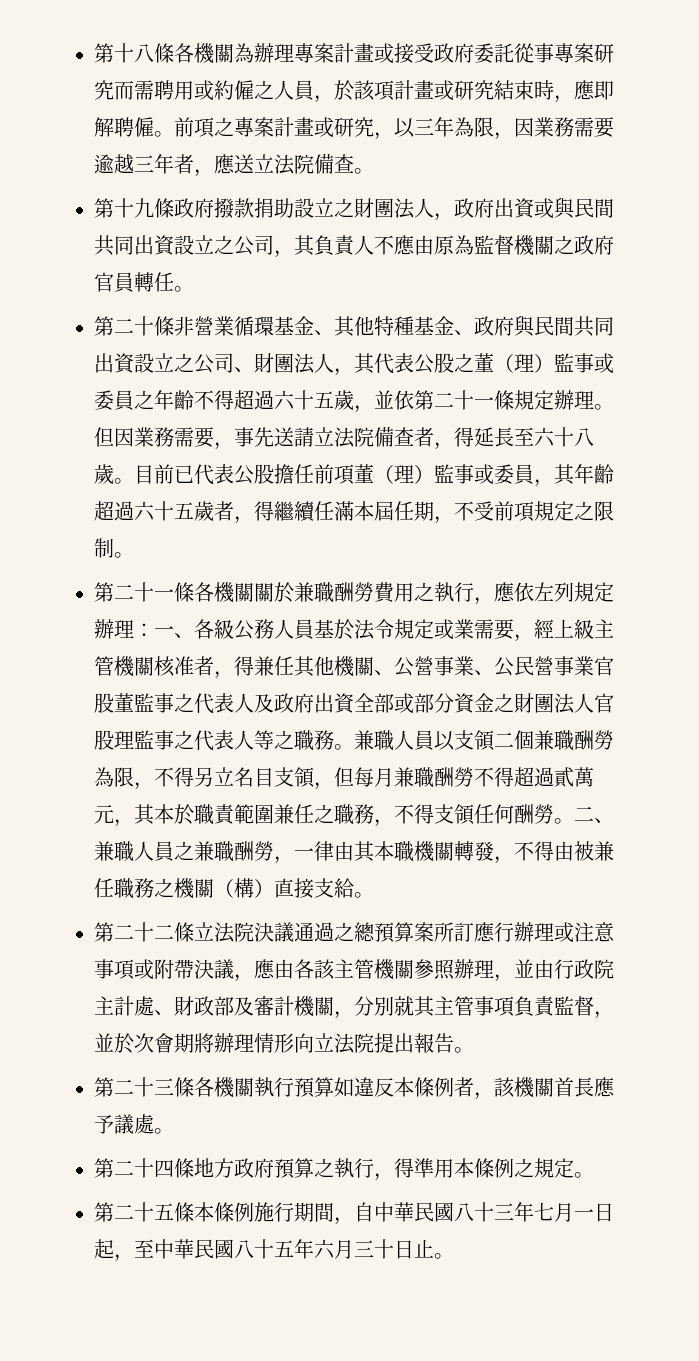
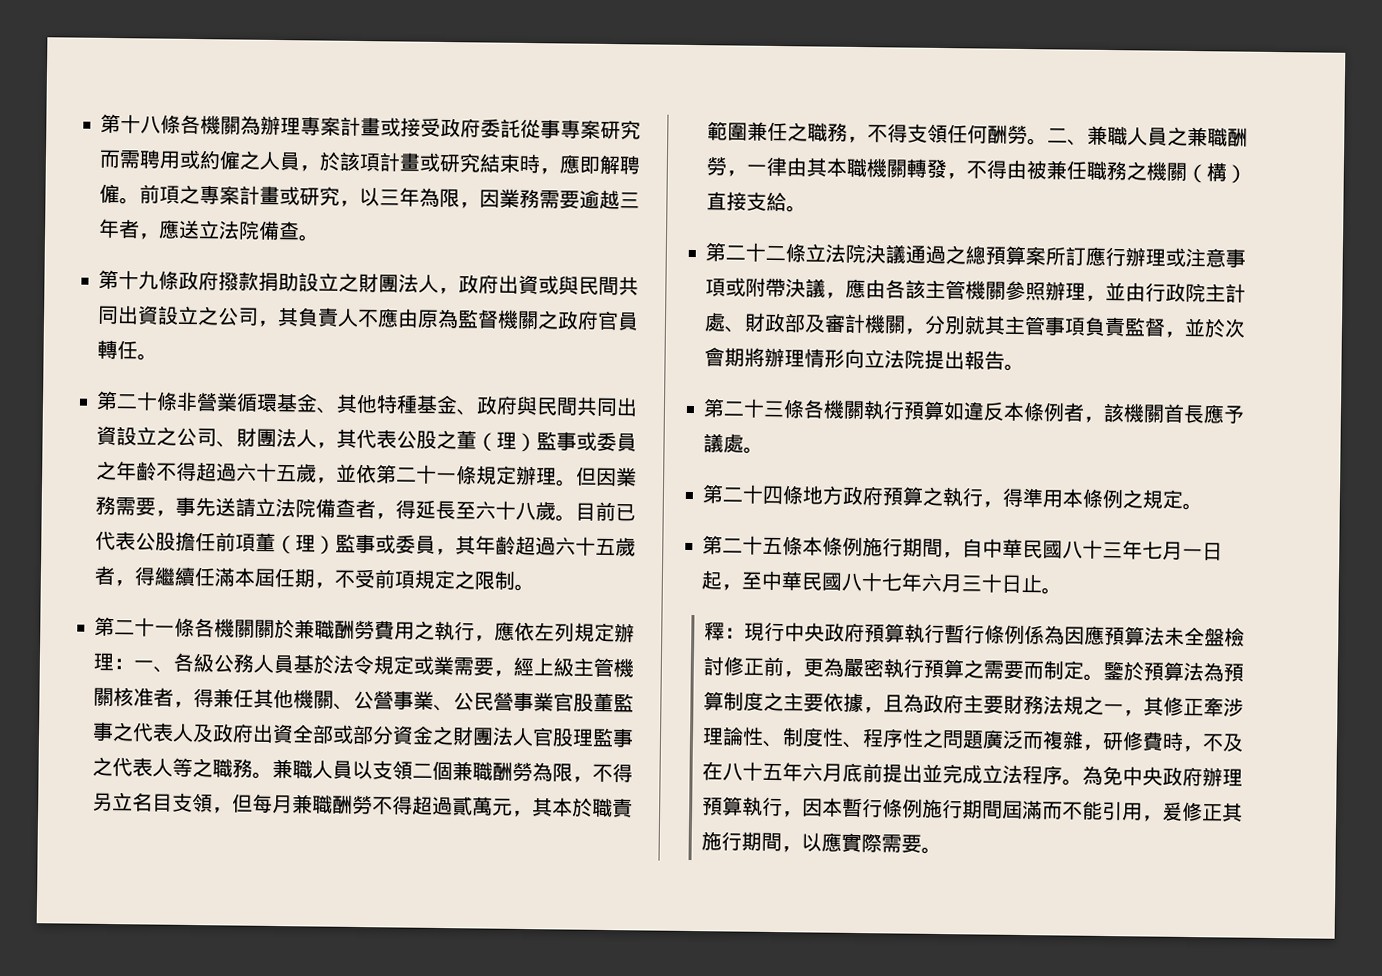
- 第二十五條本條例施行期間，自中華民國八十三年七月一日起，至中華民國八十五年六月三十日止。
+ 第二十五條本條例施行期間，自中華民國八十三年七月一日起，至中華民國八十七年六月三十日止。
+ 釋：現行中央政府預算執行暫行條例係為因應預算法未全盤檢討修正前，更為嚴密執行預算之需要而制定。鑒於預算法為預算制度之主要依據，且為政府主要財務法規之一，其修正牽涉理論性、制度性、程序性之問題廣泛而複雜，研修費時，不及在八十五年六月底前提出並完成立法程序。為免中央政府辦理預算執行，因本暫行條例施行期間屆滿而不能引用，爰修正其施行期間，以應實際需要。

